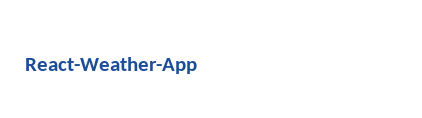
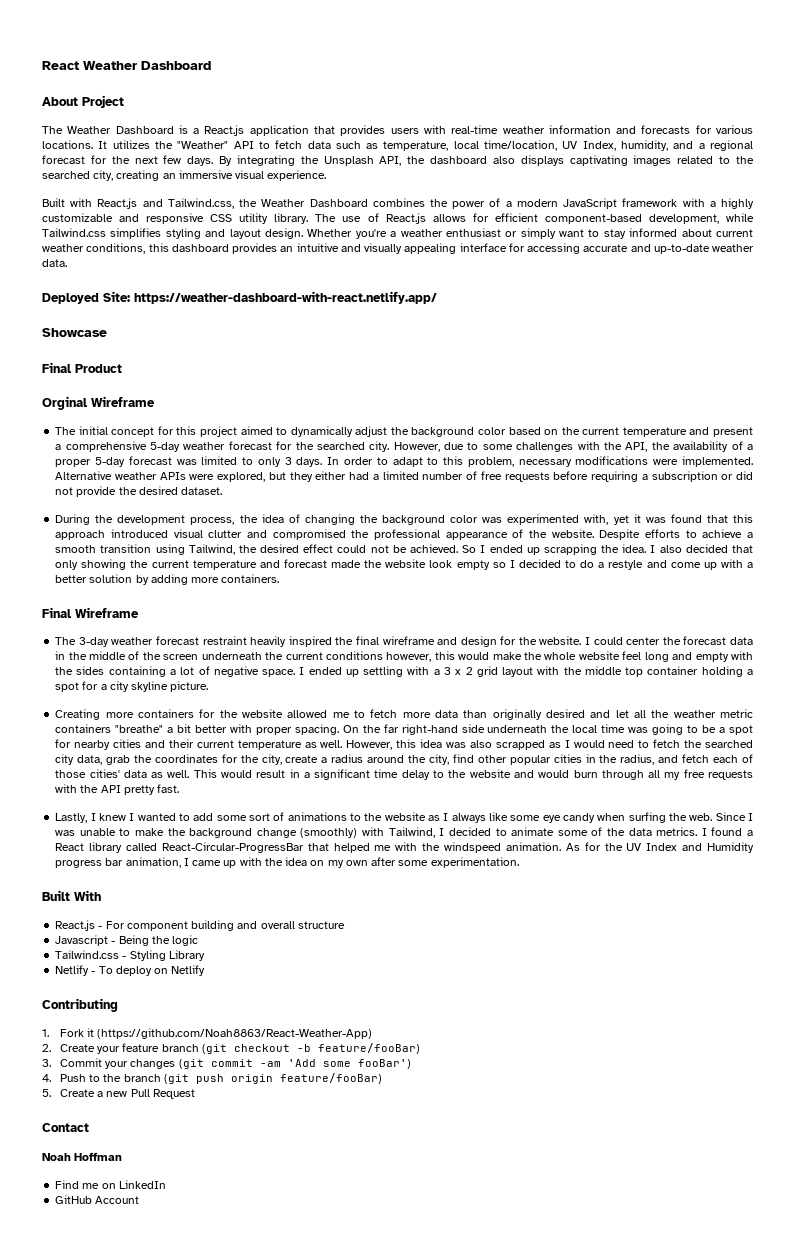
- React-Weather-App
+ React Weather Dashboard
+ About Project
+ The Weather Dashboard is a React.js application that provides users with real-time weather information and forecasts for various locations. It utilizes the "Weather" API to fetch data such as temperature, local time/location, UV Index, humidity, and a regional forecast for the next few days. By integrating the Unsplash API, the dashboard also displays captivating images related to the searched city, creating an immersive visual experience.
+ Built with React.js and Tailwind.css, the Weather Dashboard combines the power of a modern JavaScript framework with a highly customizable and responsive CSS utility library. The use of React.js allows for efficient component-based development, while Tailwind.css simplifies styling and layout design. Whether you're a weather enthusiast or simply want to stay informed about current weather conditions, this dashboard provides an intuitive and visually appealing interface for accessing accurate and up-to-date weather data.
+ Deployed Site: https://weather-dashboard-with-react.netlify.app/
+ Showcase
+ Final Product
+ Orginal Wireframe
+ The initial concept for this project aimed to dynamically adjust the background color based on the current temperature and present a comprehensive 5-day weather forecast for the searched city. However, due to some challenges with the API, the availability of a proper 5-day forecast was limited to only 3 days. In order to adapt to this problem, necessary modifications were implemented. Alternative weather APIs were explored, but they either had a limited number of free requests before requiring a subscription or did not provide the desired dataset.
+ During the development process, the idea of changing the background color was experimented with, yet it was found that this approach introduced visual clutter and compromised the professional appearance of the website. Despite efforts to achieve a smooth transition using Tailwind, the desired effect could not be achieved. So I ended up scrapping the idea. I also decided that only showing the current temperature and forecast made the website look empty so I decided to do a restyle and come up with a better solution by adding more containers.
+ Final Wireframe
+ The 3-day weather forecast restraint heavily inspired the final wireframe and design for the website. I could center the forecast data in the middle of the screen underneath the current conditions however, this would make the whole website feel long and empty with the sides containing a lot of negative space. I ended up settling with a 3 x 2 grid layout with the middle top container holding a spot for a city skyline picture.
+ Creating more containers for the website allowed me to fetch more data than originally desired and let all the weather metric containers "breathe" a bit better with proper spacing. On the far right-hand side underneath the local time was going to be a spot for nearby cities and their current temperature as well. However, this idea was also scrapped as I would need to fetch the searched city data, grab the coordinates for the city, create a radius around the city, find other popular cities in the radius, and fetch each of those cities' data as well. This would result in a significant time delay to the website and would burn through all my free requests with the API pretty fast.
+ Lastly, I knew I wanted to add some sort of animations to the website as I always like some eye candy when surfing the web. Since I was unable to make the background change (smoothly) with Tailwind, I decided to animate some of the data metrics. I found a React library called React-Circular-ProgressBar that helped me with the windspeed animation. As for the UV Index and Humidity progress bar animation, I came up with the idea on my own after some experimentation.
+ Built With
+ React.js - For component building and overall structure
+ Javascript - Being the logic
+ Tailwind.css - Styling Library
+ Netlify - To deploy on Netlify
+ Contributing
+ 1. Fork it (https://github.com/Noah8863/React-Weather-App)
+ 2. Create your feature branch (git checkout -b feature/fooBar)
+ 3. Commit your changes (git commit -am 'Add some fooBar')
+ 4. Push to the branch (git push origin feature/fooBar)
+ 5. Create a new Pull Request
+ Contact
+ Noah Hoffman
+ Find me on LinkedIn
+ GitHub Account

